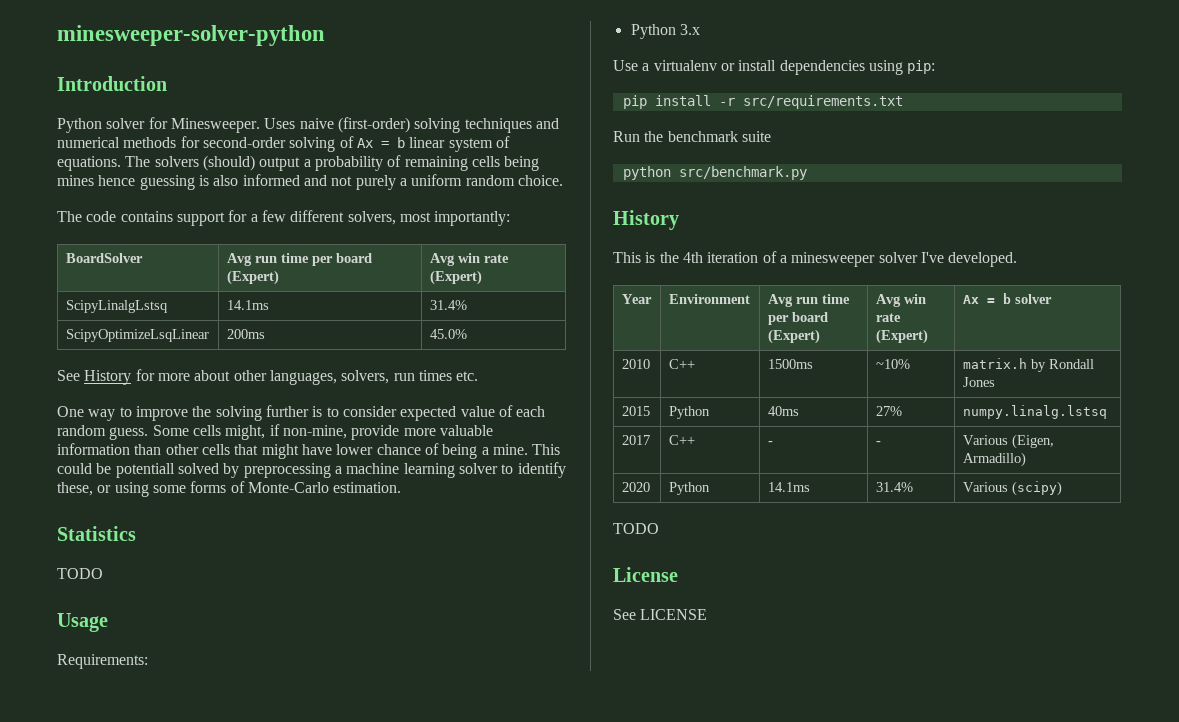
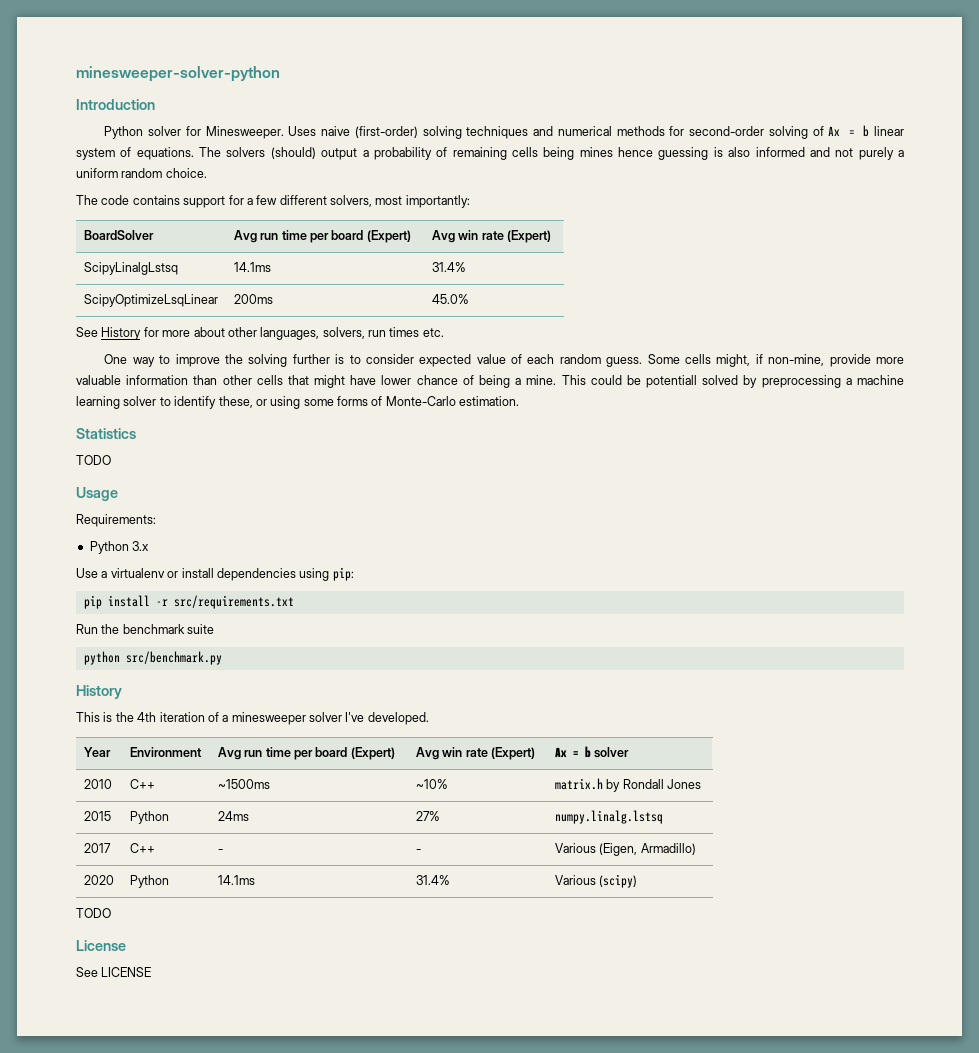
- 2010 | C++ | 1500ms | ~10% | matrix.h by Rondall Jones
+ 2010 | C++ | ~1500ms | ~10% | matrix.h by Rondall Jones
- 2015 | Python | 40ms | 27% | numpy.linalg.lstsq
+ 2015 | Python | 24ms | 27% | numpy.linalg.lstsq

